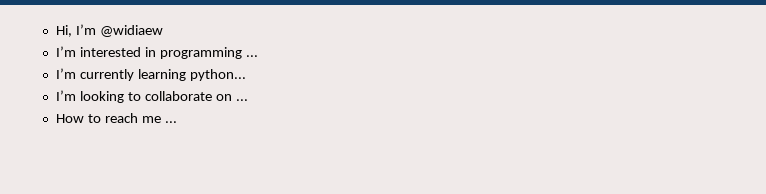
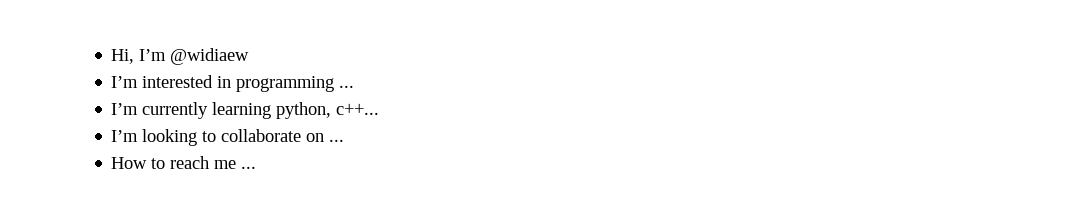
- I’m currently learning python...
+ I’m currently learning python, c++...

